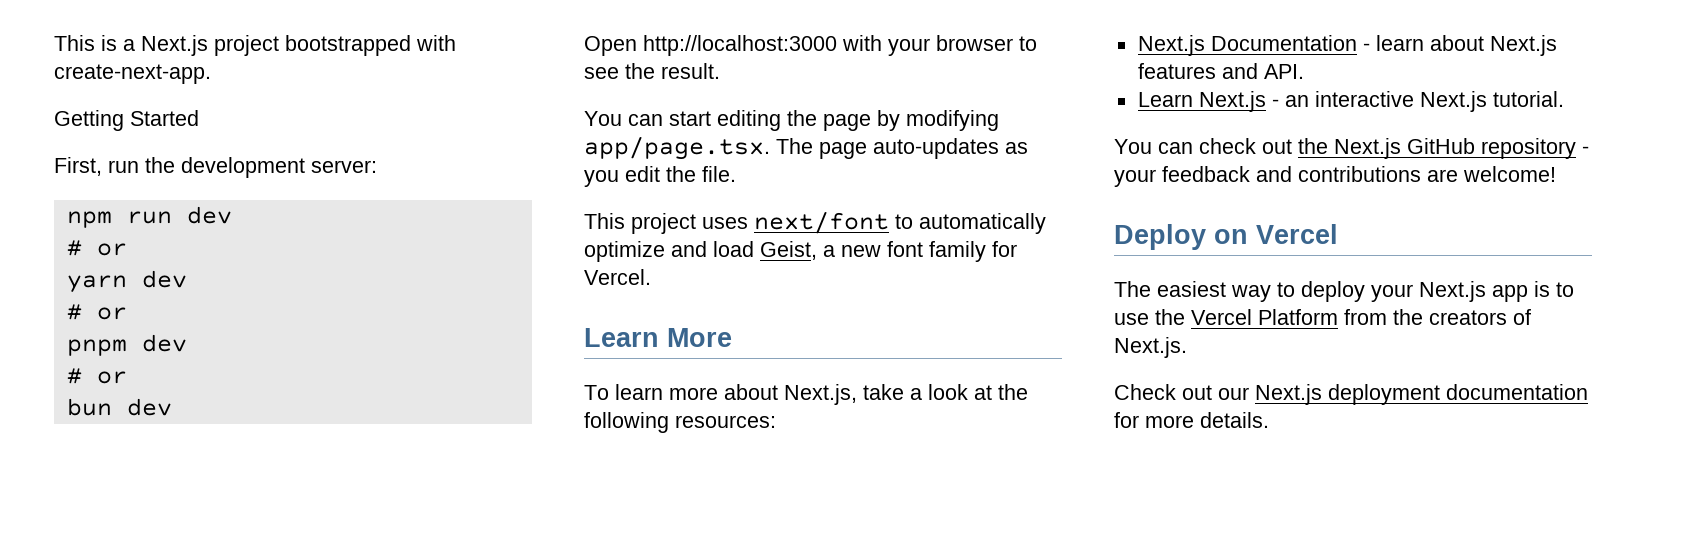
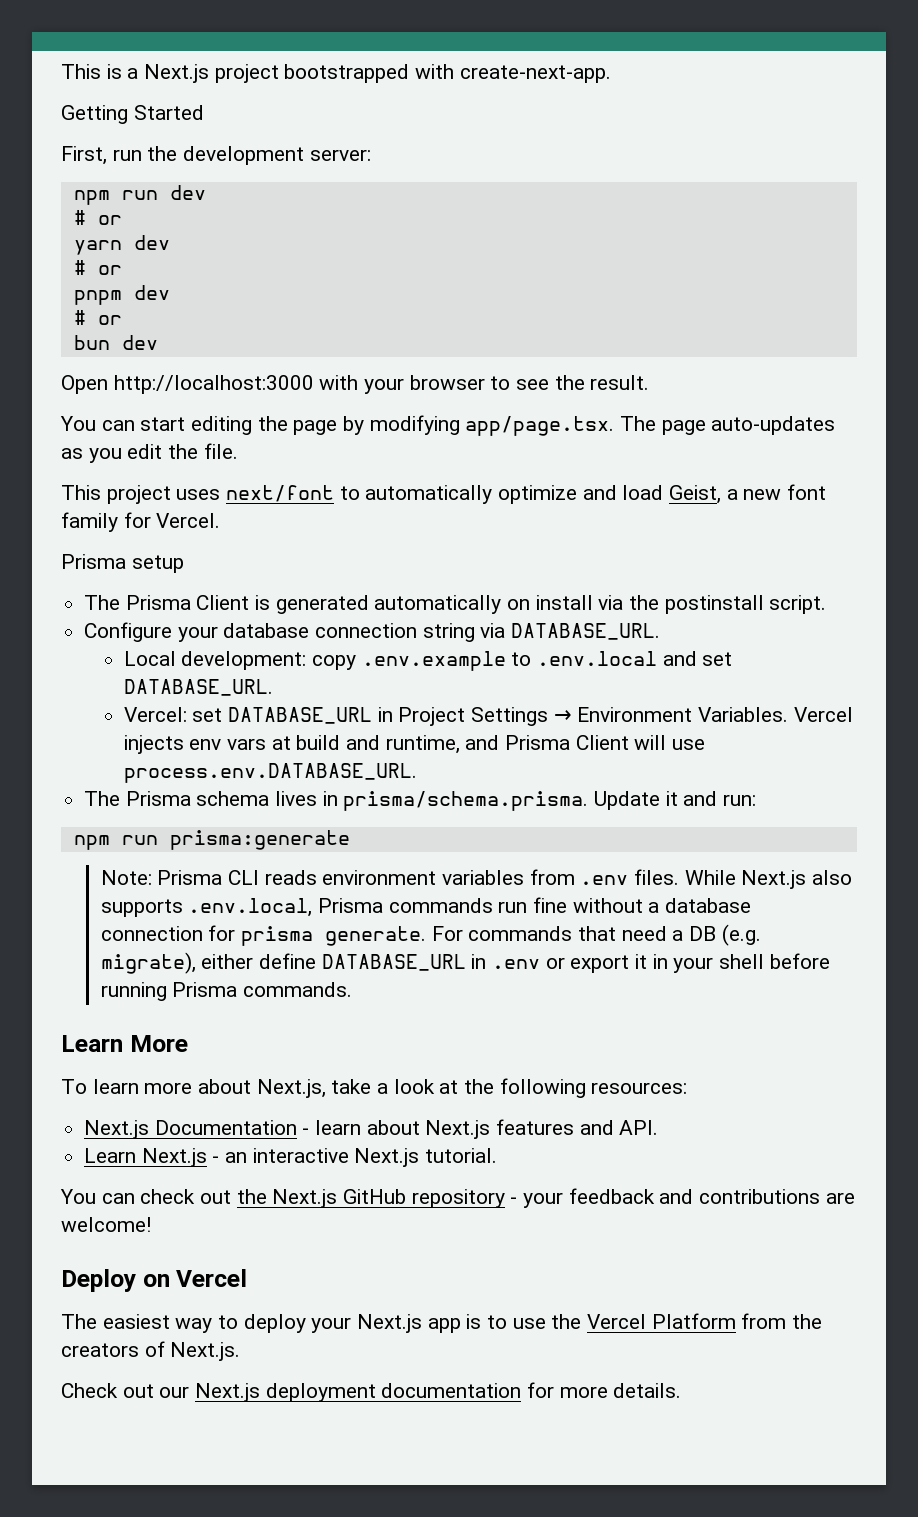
+ Prisma setup
+ The Prisma Client is generated automatically on install via the postinstall script.
+ Configure your database connection string via DATABASE_URL.
+ Local development: copy .env.example to .env.local and set DATABASE_URL.
+ Vercel: set DATABASE_URL in Project Settings → Environment Variables. Vercel injects env vars at build and runtime, and Prisma Client will use process.env.DATABASE_URL.
+ The Prisma schema lives in prisma/schema.prisma. Update it and run:
+ npm run prisma:generate
+ Note: Prisma CLI reads environment variables from .env files. While Next.js also supports .env.local, Prisma commands run fine without a database connection for prisma generate. For commands that need a DB (e.g. migrate), either define DATABASE_URL in .env or export it in your shell before running Prisma commands.

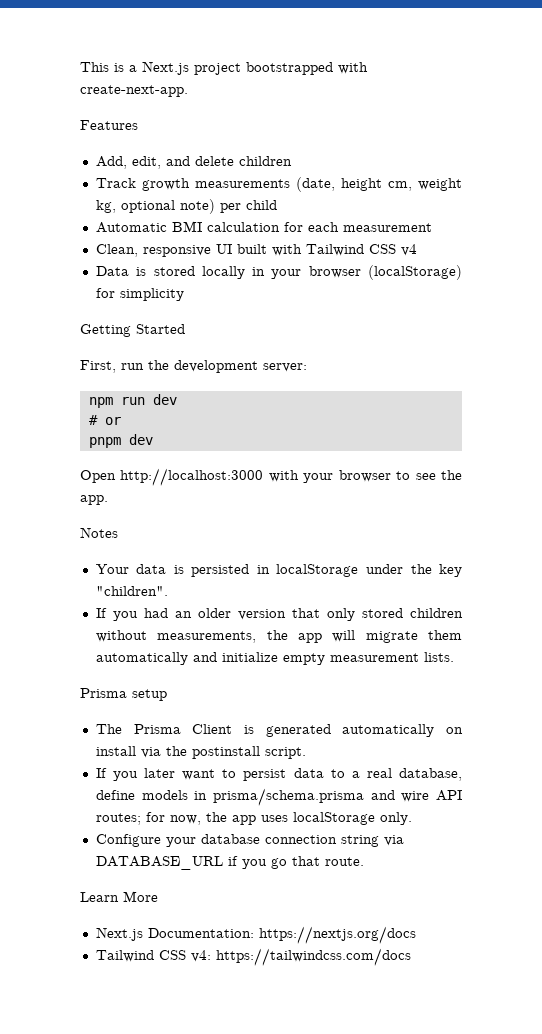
+ Features
+ Add, edit, and delete children
+ Track growth measurements (date, height cm, weight kg, optional note) per child
+ Automatic BMI calculation for each measurement
+ Clean, responsive UI built with Tailwind CSS v4
+ Data is stored locally in your browser (localStorage) for simplicity
- yarn dev
- # or
  pnpm dev
- # or
- bun dev
- Open http://localhost:3000 with your browser to see the result.
- You can start editing the page by modifying app/page.tsx. The page auto-updates as you edit the file.
- This project uses next/font to automatically optimize and load Geist, a new font family for Vercel.
+ Open http://localhost:3000 with your browser to see the app.
+ Notes
+ Your data is persisted in localStorage under the key "children".
+ If you had an older version that only stored children without measurements, the app will migrate them automatically and initialize empty measurement lists.
+ If you later want to persist data to a real database, define models in prisma/schema.prisma and wire API routes; for now, the app uses localStorage only.
- Configure your database connection string via DATABASE_URL.
- Local development: copy .env.example to .env.local and set DATABASE_URL.
- Vercel: set DATABASE_URL in Project Settings → Environment Variables. Vercel injects env vars at build and runtime, and Prisma Client will use process.env.DATABASE_URL.
- The Prisma schema lives in prisma/schema.prisma. Update it and run:
- npm run prisma:generate
- Note: Prisma CLI reads environment variables from .env files. While Next.js also supports .env.local, Prisma commands run fine without a database connection for prisma generate. For commands that need a DB (e.g. migrate), either define DATABASE_URL in .env or export it in your shell before running Prisma commands.
+ Configure your database connection string via DATABASE_URL if you go that route.
  Learn More
- To learn more about Next.js, take a look at the following resources:
- Next.js Documentation - learn about Next.js features and API.
- Learn Next.js - an interactive Next.js tutorial.
- You can check out the Next.js GitHub repository - your feedback and contributions are welcome!
- Deploy on Vercel
- The easiest way to deploy your Next.js app is to use the Vercel Platform from the creators of Next.js.
- Check out our Next.js deployment documentation for more details.
+ Next.js Documentation: https://nextjs.org/docs
+ Tailwind CSS v4: https://tailwindcss.com/docs

